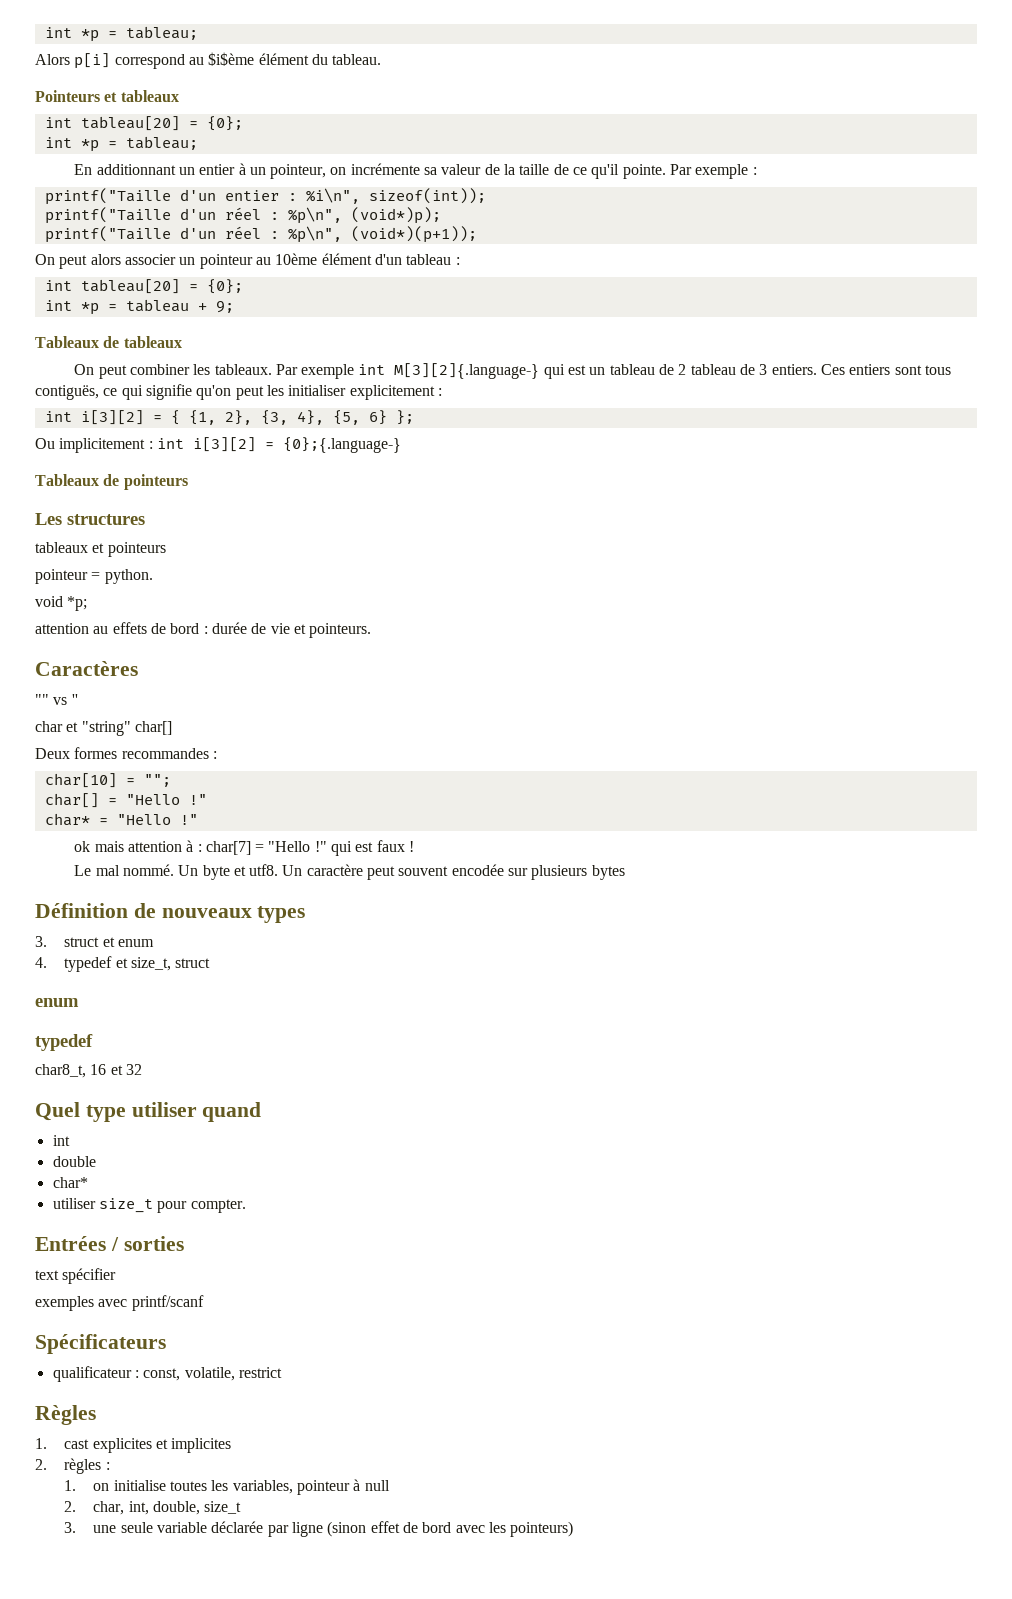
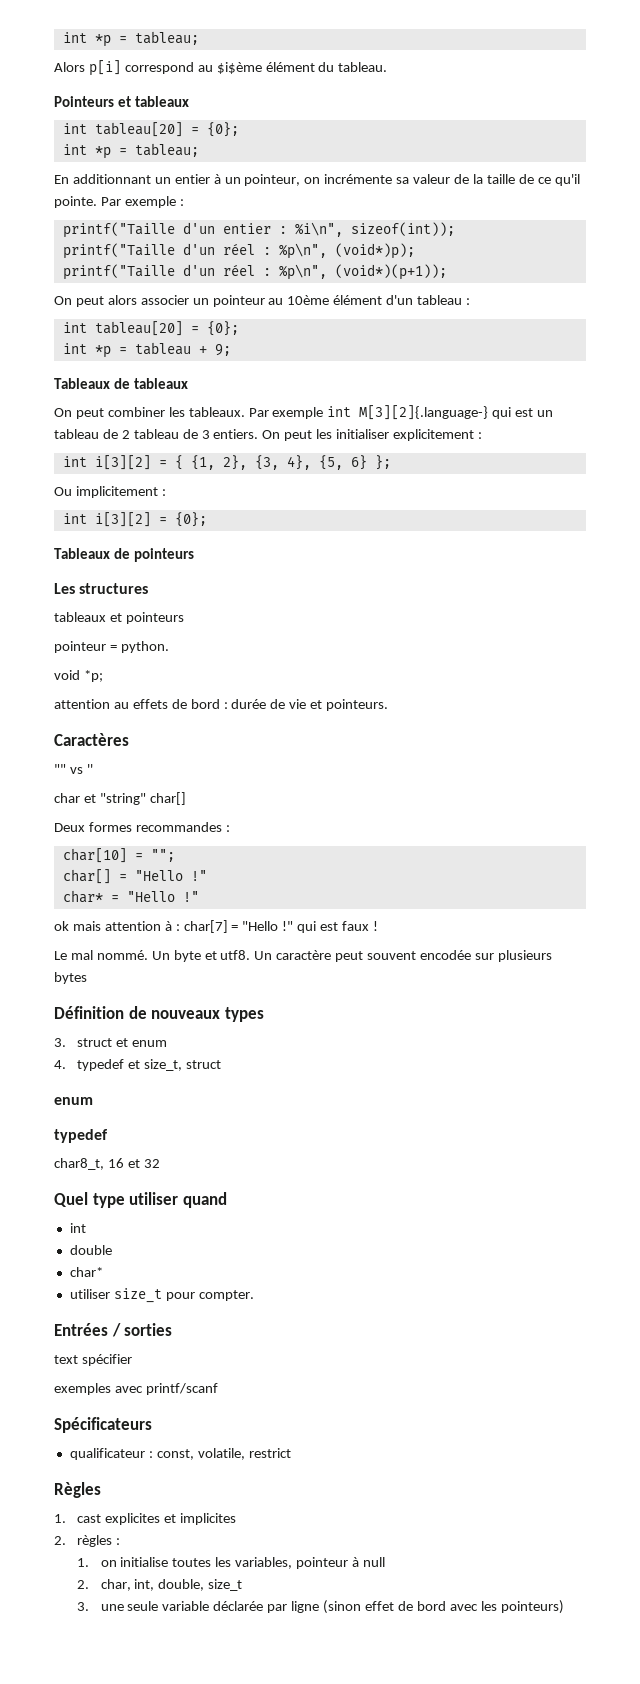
- Ces entiers sont tous contiguës, ce qui signifie qu'on peut les initialiser explicitement :
+ On peut les initialiser explicitement :
- Ou implicitement : int i[3][2] = {0};{.language-}
+ Ou implicitement :
+ int i[3][2] = {0};

